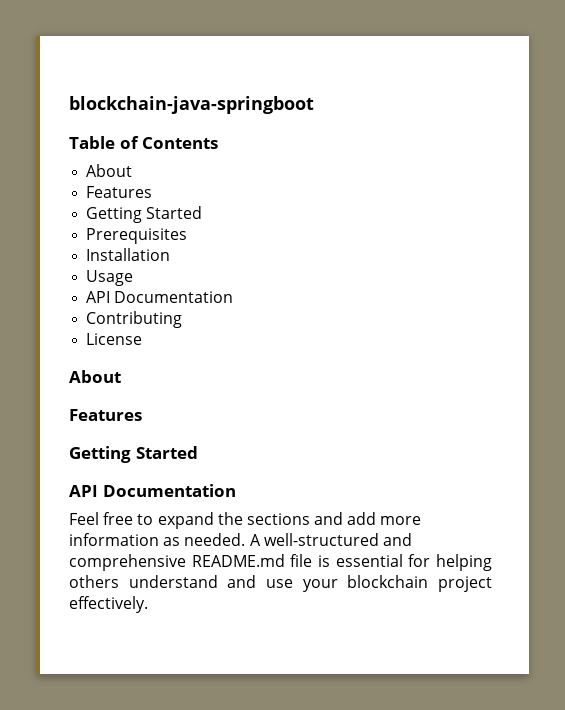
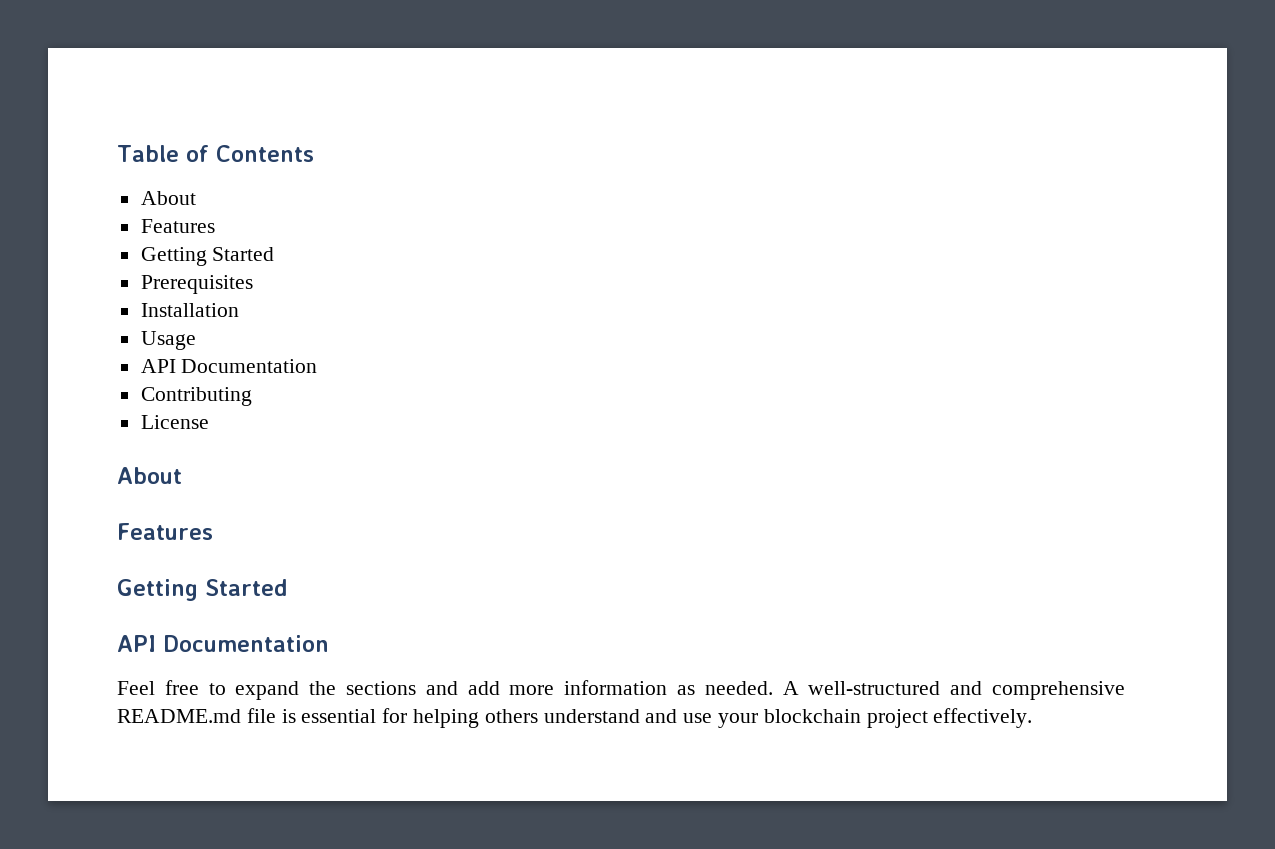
- blockchain-java-springboot

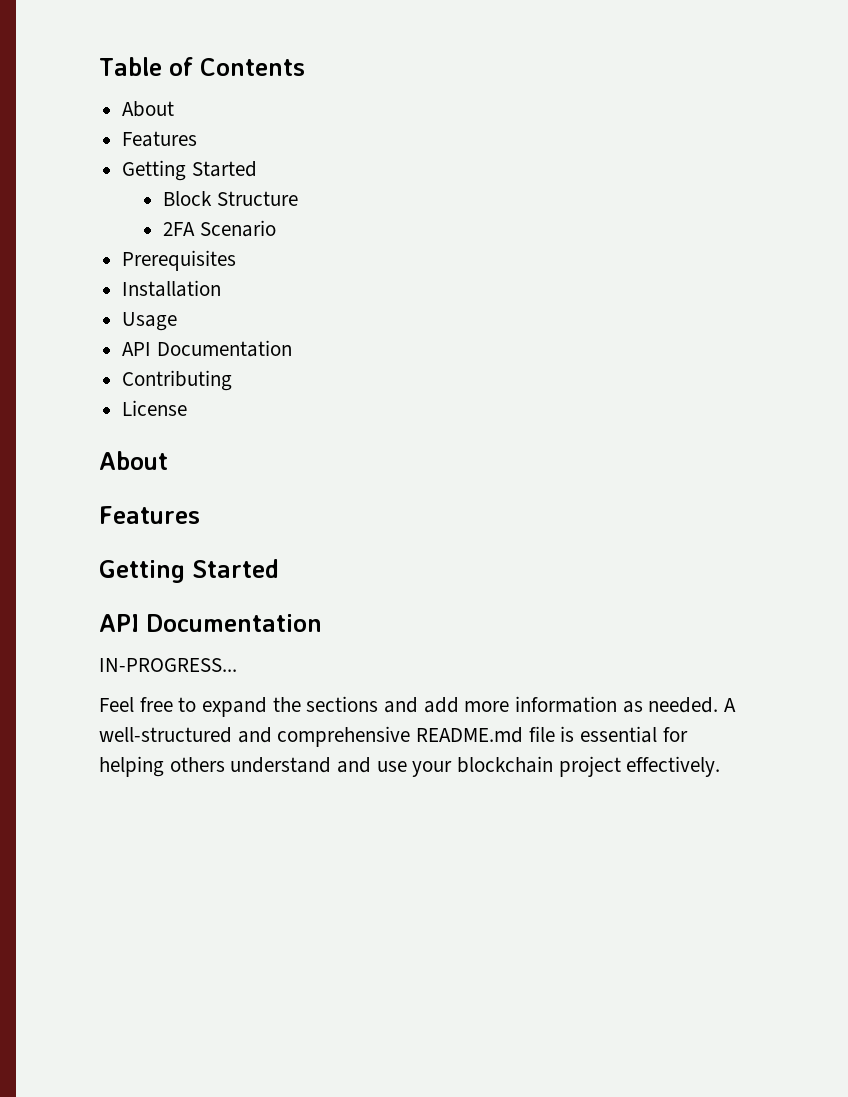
+ Block Structure
+ 2FA Scenario
+ IN-PROGRESS...

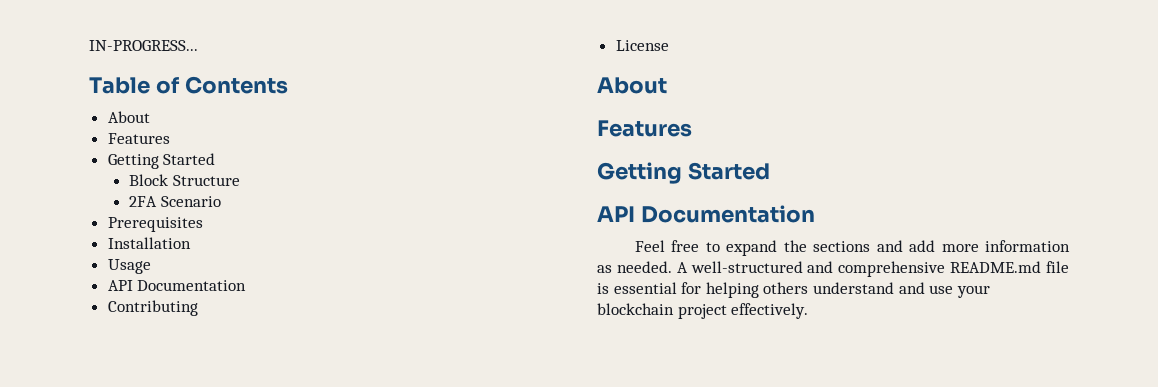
+ IN-PROGRESS...
- IN-PROGRESS...

